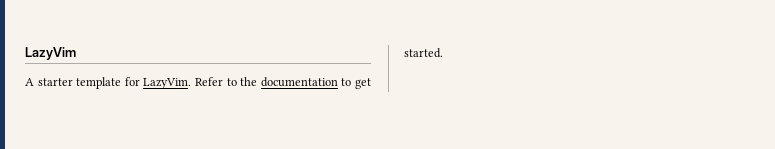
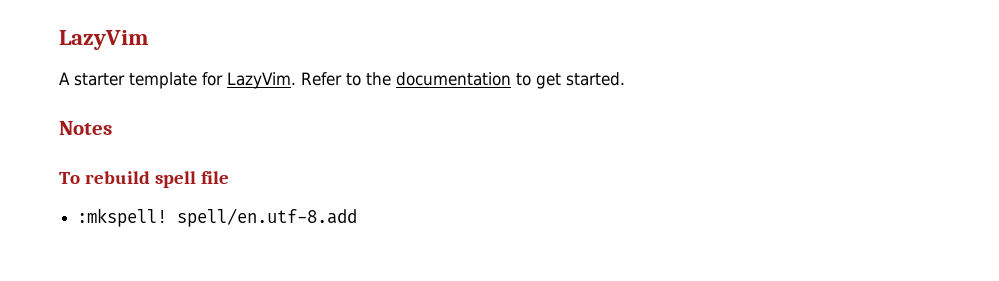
+ Notes
+ To rebuild spell file
+ :mkspell! spell/en.utf-8.add

